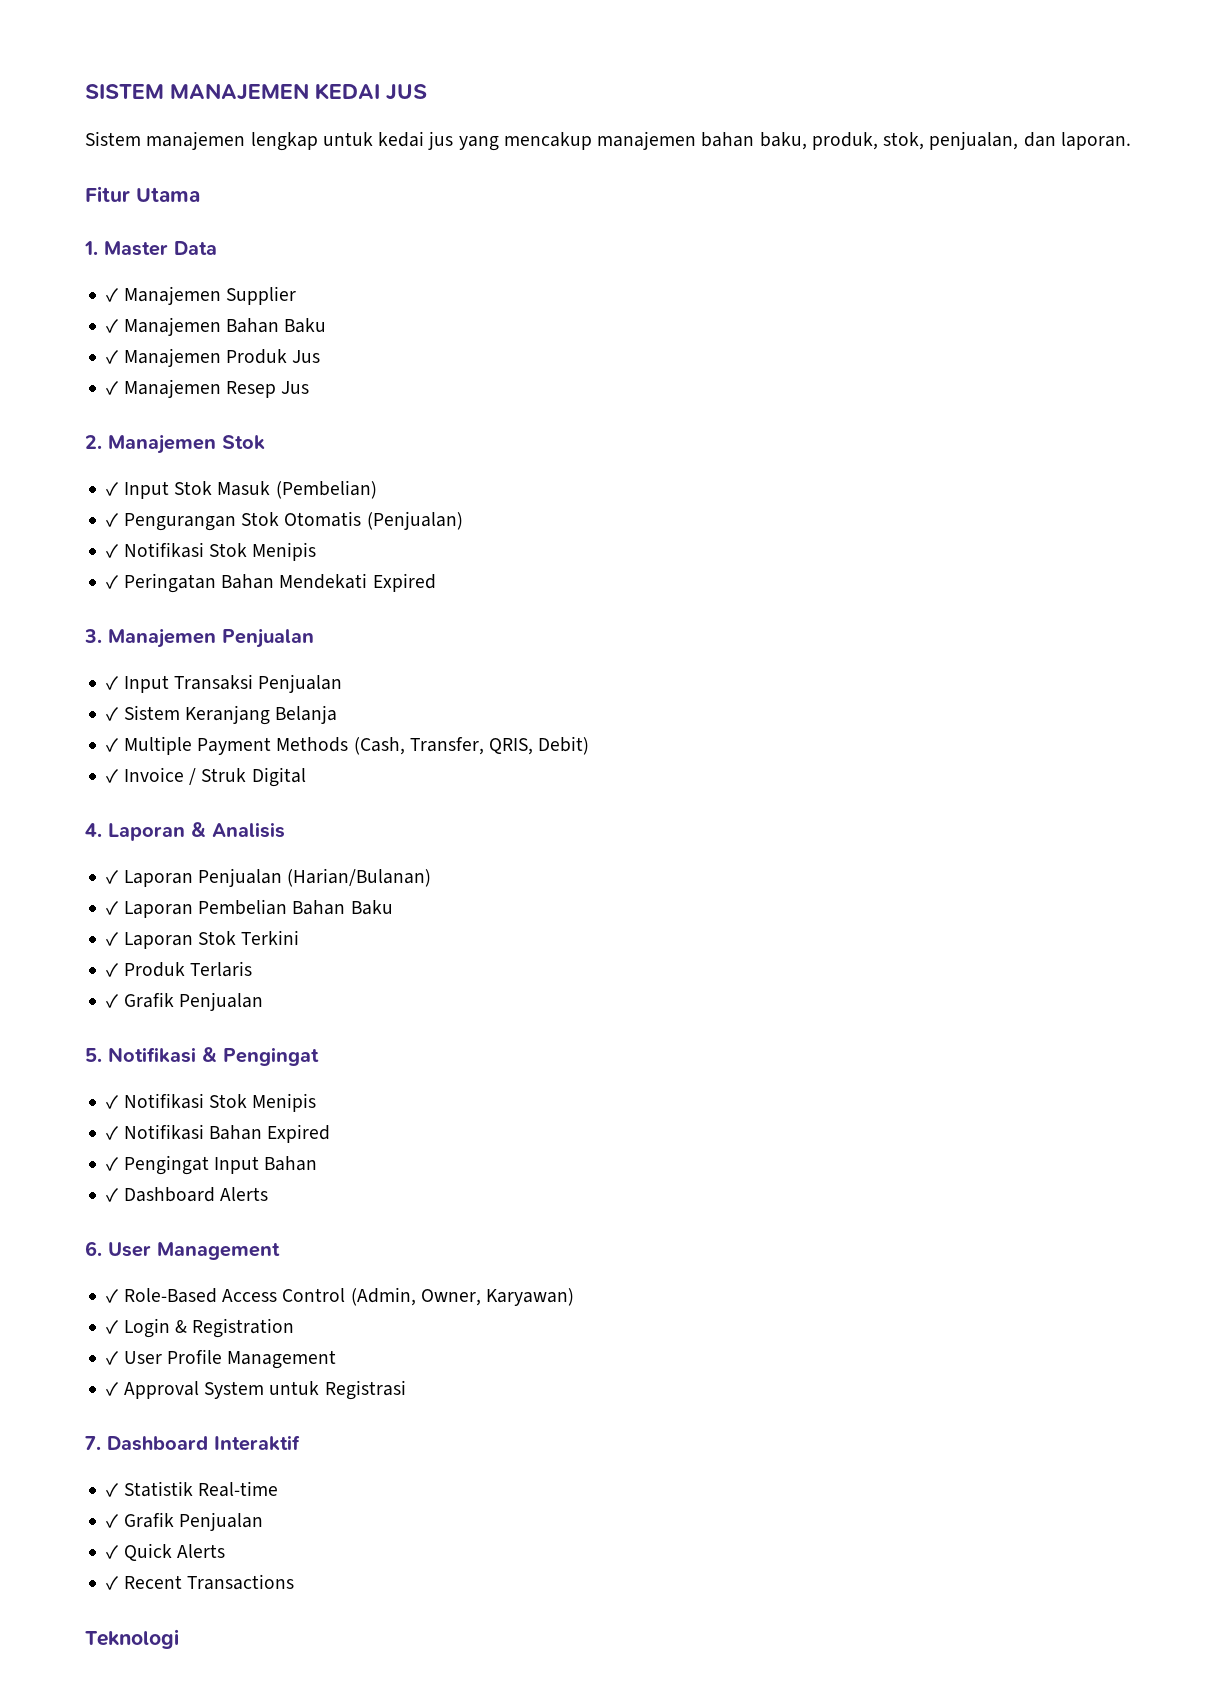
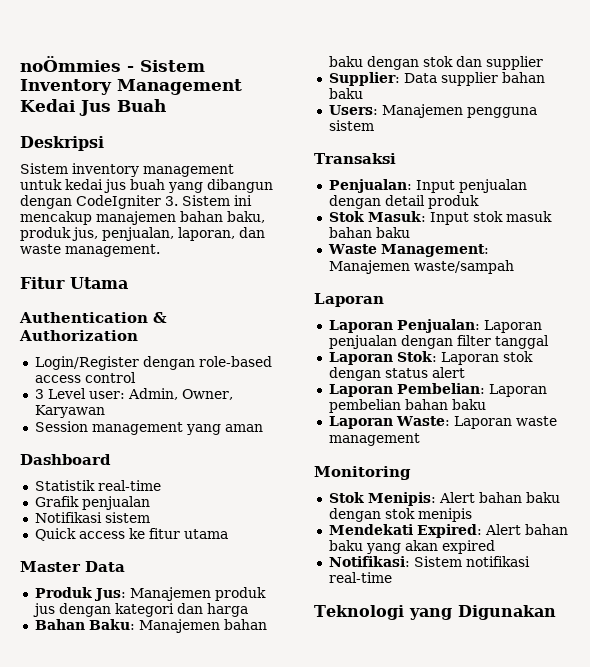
- SISTEM MANAJEMEN KEDAI JUS
- Sistem manajemen lengkap untuk kedai jus yang mencakup manajemen bahan baku, produk, stok, penjualan, dan laporan.
+ noÖmmies - Sistem Inventory Management Kedai Jus Buah
+ Deskripsi
+ Sistem inventory management untuk kedai jus buah yang dibangun dengan CodeIgniter 3. Sistem ini mencakup manajemen bahan baku, produk jus, penjualan, laporan, dan waste management.
  Fitur Utama
- 1. Master Data
- ✓ Manajemen Supplier
- ✓ Manajemen Bahan Baku
- ✓ Manajemen Produk Jus
- ✓ Manajemen Resep Jus
- 2. Manajemen Stok
- ✓ Input Stok Masuk (Pembelian)
- ✓ Pengurangan Stok Otomatis (Penjualan)
- ✓ Notifikasi Stok Menipis
- ✓ Peringatan Bahan Mendekati Expired
- 3. Manajemen Penjualan
- ✓ Input Transaksi Penjualan
- ✓ Sistem Keranjang Belanja
- ✓ Multiple Payment Methods (Cash, Transfer, QRIS, Debit)
- ✓ Invoice / Struk Digital
- 4. Laporan & Analisis
- ✓ Laporan Penjualan (Harian/Bulanan)
- ✓ Laporan Pembelian Bahan Baku
- ✓ Laporan Stok Terkini
- ✓ Produk Terlaris
- ✓ Grafik Penjualan
- 5. Notifikasi & Pengingat
- ✓ Notifikasi Stok Menipis
- ✓ Notifikasi Bahan Expired
- ✓ Pengingat Input Bahan
- ✓ Dashboard Alerts
- 6. User Management
- ✓ Role-Based Access Control (Admin, Owner, Karyawan)
- ✓ Login & Registration
- ✓ User Profile Management
- ✓ Approval System untuk Registrasi
- 7. Dashboard Interaktif
- ✓ Statistik Real-time
- ✓ Grafik Penjualan
- ✓ Quick Alerts
- ✓ Recent Transactions
+ Authentication & Authorization
+ Login/Register dengan role-based access control
+ 3 Level user: Admin, Owner, Karyawan
+ Session management yang aman
+ Dashboard
+ Statistik real-time
+ Grafik penjualan
+ Notifikasi sistem
+ Quick access ke fitur utama
+ Master Data
+ Produk Jus: Manajemen produk jus dengan kategori dan harga
+ Bahan Baku: Manajemen bahan baku dengan stok dan supplier
+ Supplier: Data supplier bahan baku
+ Users: Manajemen pengguna sistem
+ Transaksi
+ Penjualan: Input penjualan dengan detail produk
+ Stok Masuk: Input stok masuk bahan baku
+ Waste Management: Manajemen waste/sampah
+ Laporan
+ Laporan Penjualan: Laporan penjualan dengan filter tanggal
+ Laporan Stok: Laporan stok dengan status alert
+ Laporan Pembelian: Laporan pembelian bahan baku
+ Laporan Waste: Laporan waste management
+ Monitoring
+ Stok Menipis: Alert bahan baku dengan stok menipis
+ Mendekati Expired: Alert bahan baku yang akan expired
+ Notifikasi: Sistem notifikasi real-time
- Teknologi
+ Teknologi yang Digunakan

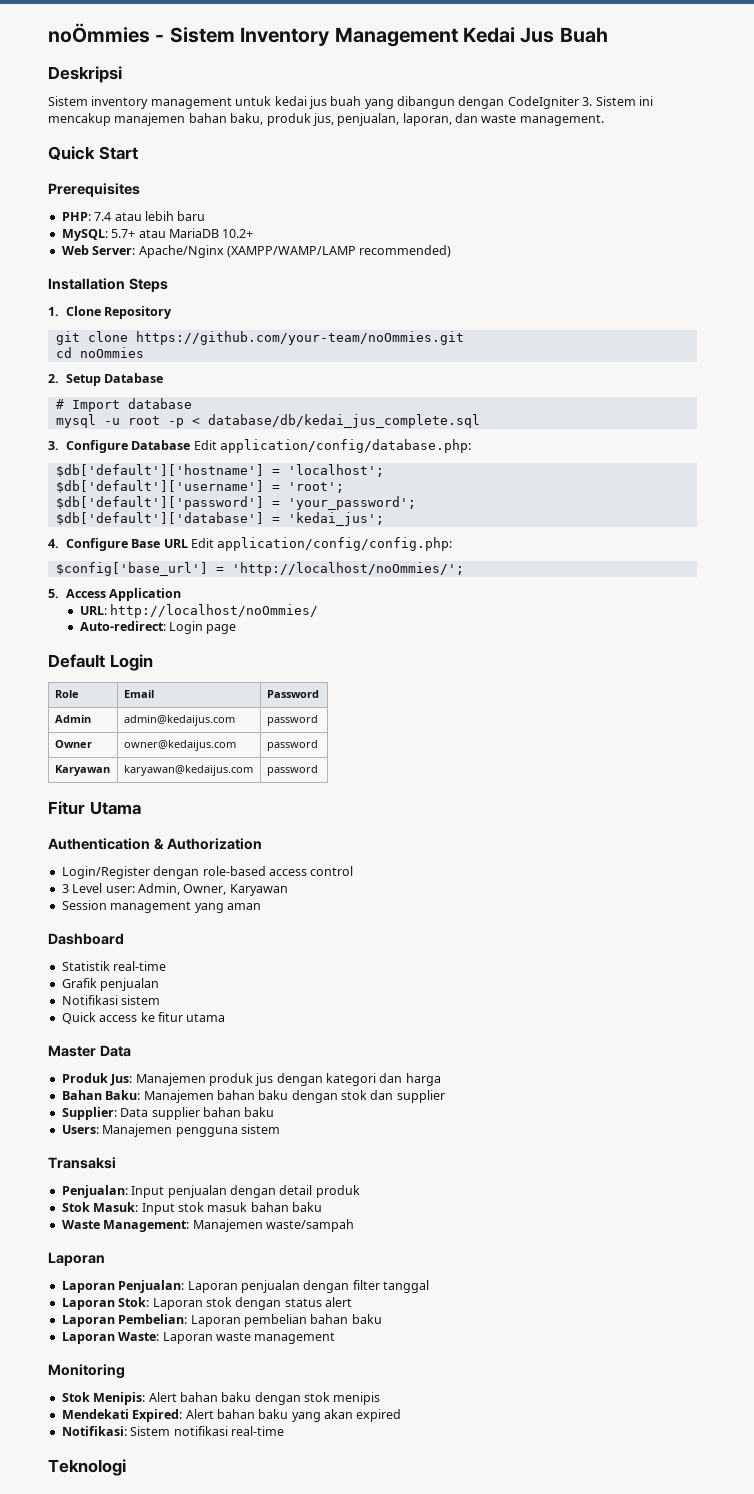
+ Quick Start
+ Prerequisites
+ PHP: 7.4 atau lebih baru
+ MySQL: 5.7+ atau MariaDB 10.2+
+ Web Server: Apache/Nginx (XAMPP/WAMP/LAMP recommended)
+ Installation Steps
+ 1. Clone Repository
+ git clone https://github.com/your-team/noOmmies.git
+ cd noOmmies
+ 2. Setup Database
+ # Import database
+ mysql -u root -p < database/db/kedai_jus_complete.sql
+ 3. Configure Database Edit application/config/database.php:
+ $db['default']['hostname'] = 'localhost';
+ $db['default']['username'] = 'root';
+ $db['default']['password'] = 'your_password';
+ $db['default']['database'] = 'kedai_jus';
+ 4. Configure Base URL Edit application/config/config.php:
+ $config['base_url'] = 'http://localhost/noOmmies/';
+ 5. Access Application
+ URL: http://localhost/noOmmies/
+ Auto-redirect: Login page
+ Default Login
+ Role | Email | Password
+ Admin | admin@kedaijus.com | password
+ Owner | owner@kedaijus.com | password
+ Karyawan | karyawan@kedaijus.com | password
- Teknologi yang Digunakan
+ Teknologi

